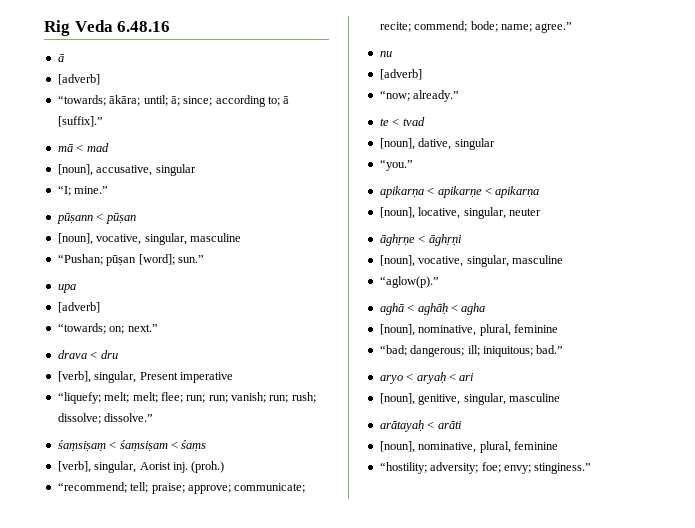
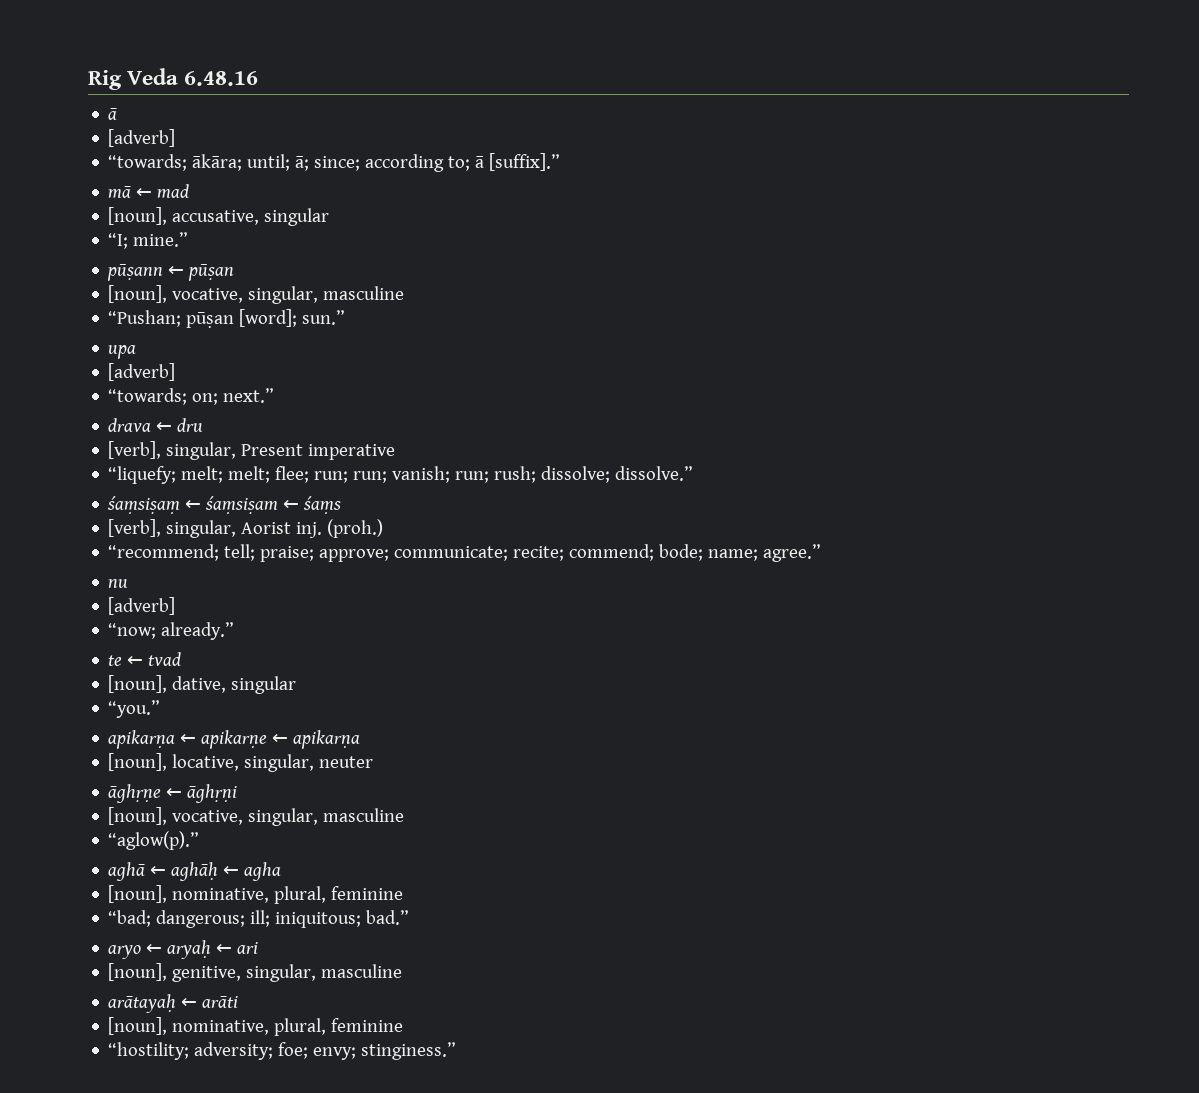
- mā < mad
+ mā ← mad
- pūṣann < pūṣan
+ pūṣann ← pūṣan
- drava < dru
+ drava ← dru
- śaṃsiṣaṃ < śaṃsiṣam < śaṃs
+ śaṃsiṣaṃ ← śaṃsiṣam ← śaṃs
- te < tvad
+ te ← tvad
- apikarṇa < apikarṇe < apikarṇa
+ apikarṇa ← apikarṇe ← apikarṇa
- āghṛṇe < āghṛṇi
+ āghṛṇe ← āghṛṇi
- aghā < aghāḥ < agha
+ aghā ← aghāḥ ← agha
- aryo < aryaḥ < ari
+ aryo ← aryaḥ ← ari
- arātayaḥ < arāti
+ arātayaḥ ← arāti

